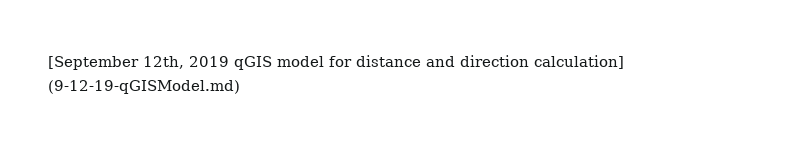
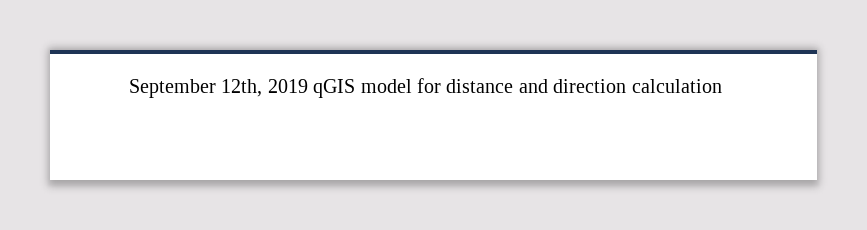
- [September 12th, 2019 qGIS model for distance and direction calculation] (9-12-19-qGISModel.md)
+ September 12th, 2019 qGIS model for distance and direction calculation

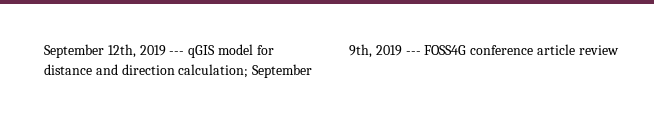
- September 12th, 2019 qGIS model for distance and direction calculation
+ September 12th, 2019 --- qGIS model for distance and direction calculation; September 9th, 2019 --- FOSS4G conference article review

